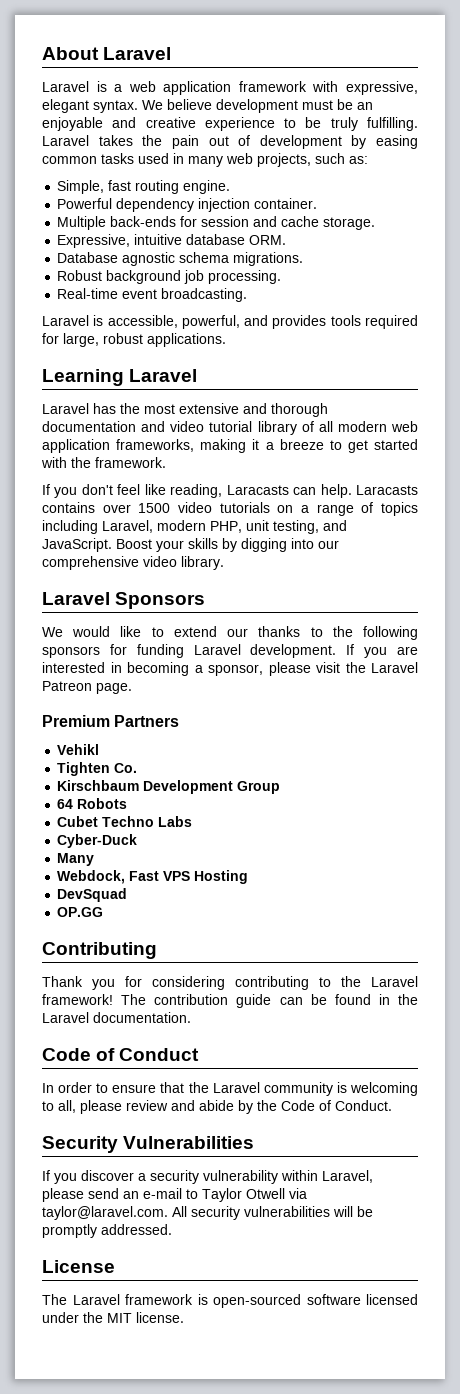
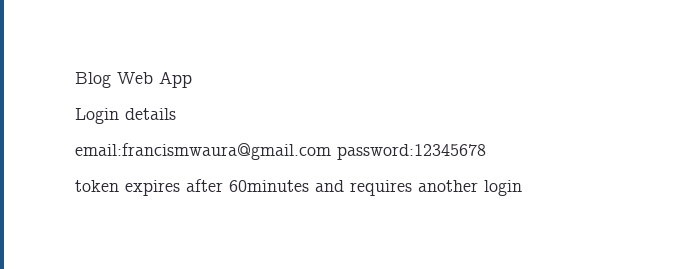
- About Laravel
- Laravel is a web application framework with expressive, elegant syntax. We believe development must be an enjoyable and creative experience to be truly fulfilling. Laravel takes the pain out of development by easing common tasks used in many web projects, such as:
- Simple, fast routing engine.
- Powerful dependency injection container.
- Multiple back-ends for session and cache storage.
- Expressive, intuitive database ORM.
- Database agnostic schema migrations.
- Robust background job processing.
- Real-time event broadcasting.
- Laravel is accessible, powerful, and provides tools required for large, robust applications.
- Learning Laravel
- Laravel has the most extensive and thorough documentation and video tutorial library of all modern web application frameworks, making it a breeze to get started with the framework.
- If you don't feel like reading, Laracasts can help. Laracasts contains over 1500 video tutorials on a range of topics including Laravel, modern PHP, unit testing, and JavaScript. Boost your skills by digging into our comprehensive video library.
- Laravel Sponsors
- We would like to extend our thanks to the following sponsors for funding Laravel development. If you are interested in becoming a sponsor, please visit the Laravel Patreon page.
- Premium Partners
- Vehikl
- Tighten Co.
- Kirschbaum Development Group
- 64 Robots
- Cubet Techno Labs
- Cyber-Duck
- Many
- Webdock, Fast VPS Hosting
- DevSquad
- OP.GG
- Contributing
- Thank you for considering contributing to the Laravel framework! The contribution guide can be found in the Laravel documentation.
- Code of Conduct
- In order to ensure that the Laravel community is welcoming to all, please review and abide by the Code of Conduct.
- Security Vulnerabilities
- If you discover a security vulnerability within Laravel, please send an e-mail to Taylor Otwell via taylor@laravel.com. All security vulnerabilities will be promptly addressed.
- License
- The Laravel framework is open-sourced software licensed under the MIT license.
+ Blog Web App
+ Login details
+ email:francismwaura@gmail.com password:12345678
+ token expires after 60minutes and requires another login

